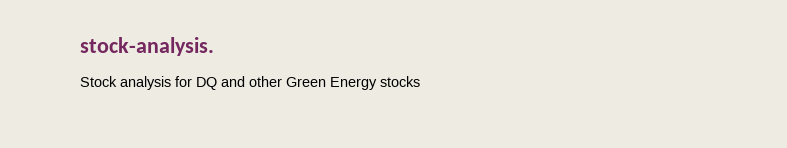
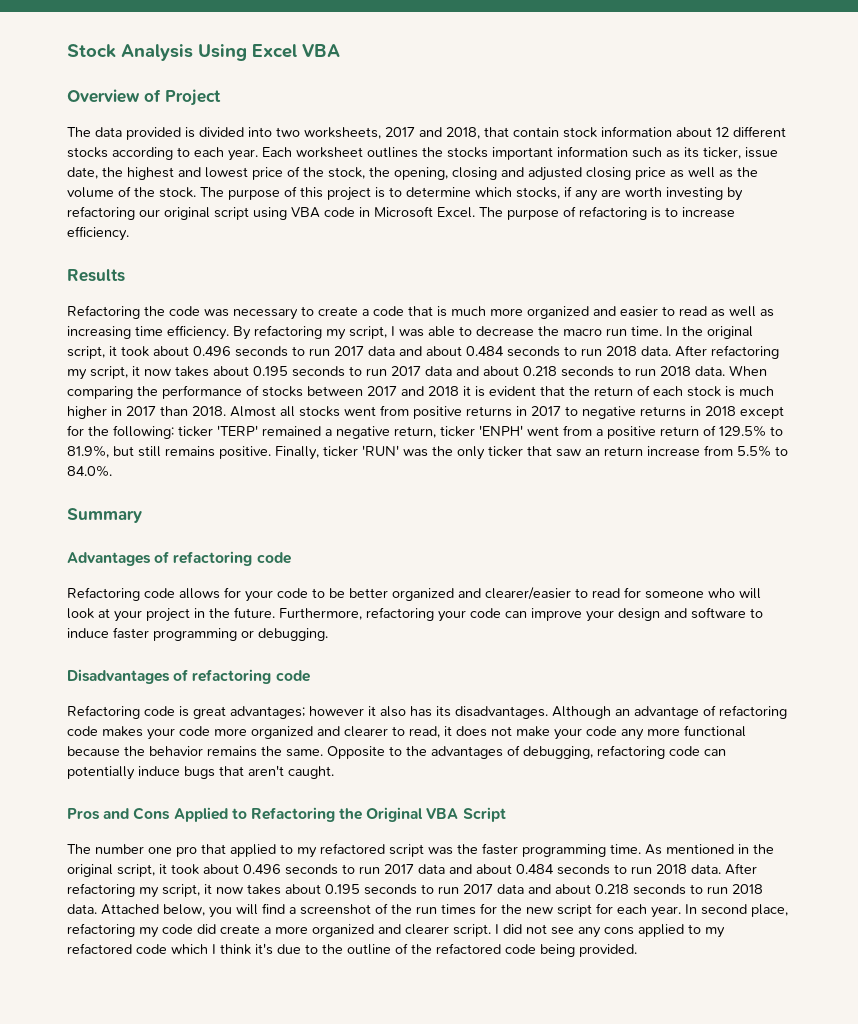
- stock-analysis.
- Stock analysis for DQ and other Green Energy stocks
+ Stock Analysis Using Excel VBA
+ Overview of Project
+ The data provided is divided into two worksheets, 2017 and 2018, that contain stock information about 12 different stocks according to each year. Each worksheet outlines the stocks important information such as its ticker, issue date, the highest and lowest price of the stock, the opening, closing and adjusted closing price as well as the volume of the stock. The purpose of this project is to determine which stocks, if any are worth investing by refactoring our original script using VBA code in Microsoft Excel. The purpose of refactoring is to increase efficiency.
+ Results
+ Refactoring the code was necessary to create a code that is much more organized and easier to read as well as increasing time efficiency. By refactoring my script, I was able to decrease the macro run time. In the original script, it took about 0.496 seconds to run 2017 data and about 0.484 seconds to run 2018 data. After refactoring my script, it now takes about 0.195 seconds to run 2017 data and about 0.218 seconds to run 2018 data. When comparing the performance of stocks between 2017 and 2018 it is evident that the return of each stock is much higher in 2017 than 2018. Almost all stocks went from positive returns in 2017 to negative returns in 2018 except for the following: ticker 'TERP' remained a negative return, ticker 'ENPH' went from a positive return of 129.5% to 81.9%, but still remains positive. Finally, ticker 'RUN' was the only ticker that saw an return increase from 5.5% to 84.0%.
+ Summary
+ Advantages of refactoring code
+ Refactoring code allows for your code to be better organized and clearer/easier to read for someone who will look at your project in the future. Furthermore, refactoring your code can improve your design and software to induce faster programming or debugging.
+ Disadvantages of refactoring code
+ Refactoring code is great advantages; however it also has its disadvantages. Although an advantage of refactoring code makes your code more organized and clearer to read, it does not make your code any more functional because the behavior remains the same. Opposite to the advantages of debugging, refactoring code can potentially induce bugs that aren't caught.
+ Pros and Cons Applied to Refactoring the Original VBA Script
+ The number one pro that applied to my refactored script was the faster programming time. As mentioned in the original script, it took about 0.496 seconds to run 2017 data and about 0.484 seconds to run 2018 data. After refactoring my script, it now takes about 0.195 seconds to run 2017 data and about 0.218 seconds to run 2018 data. Attached below, you will find a screenshot of the run times for the new script for each year. In second place, refactoring my code did create a more organized and clearer script. I did not see any cons applied to my refactored code which I think it's due to the outline of the refactored code being provided.

